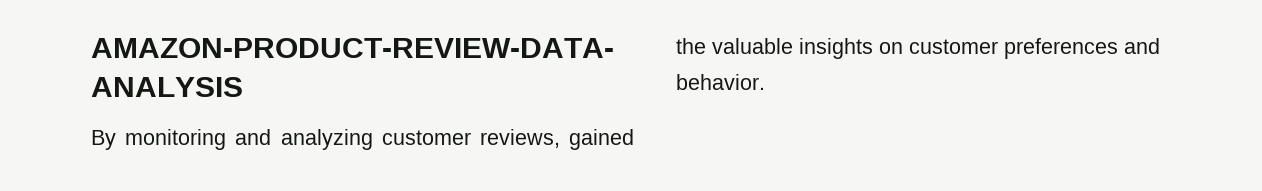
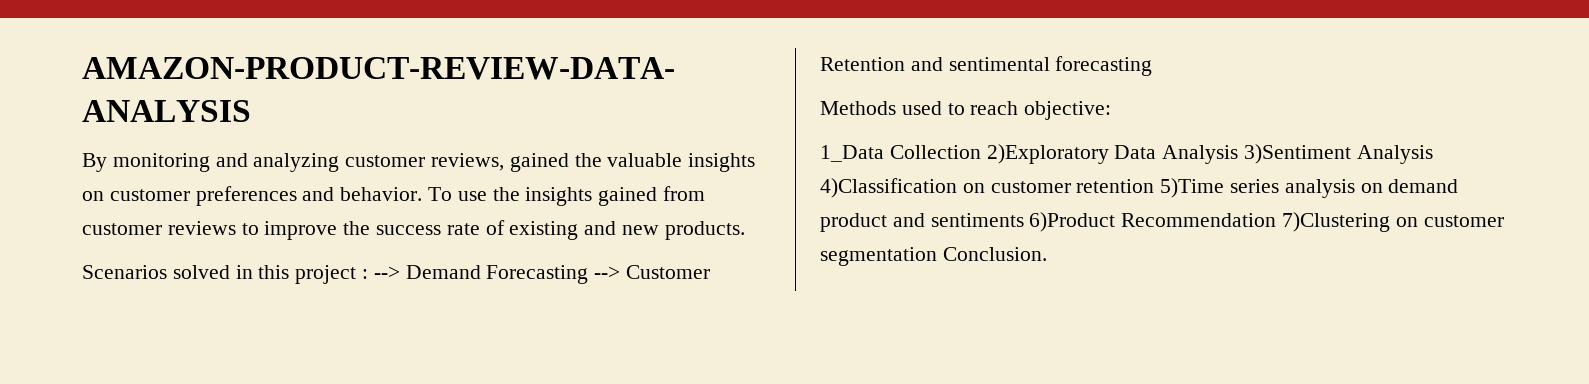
+ To use the insights gained from customer reviews to improve the success rate of existing and new products.
+ Scenarios solved in this project : --> Demand Forecasting --> Customer Retention and sentimental forecasting
+ Methods used to reach objective:
+ 1_Data Collection 2)Exploratory Data Analysis 3)Sentiment Analysis 4)Classification on customer retention 5)Time series analysis on demand product and sentiments 6)Product Recommendation 7)Clustering on customer segmentation Conclusion.

